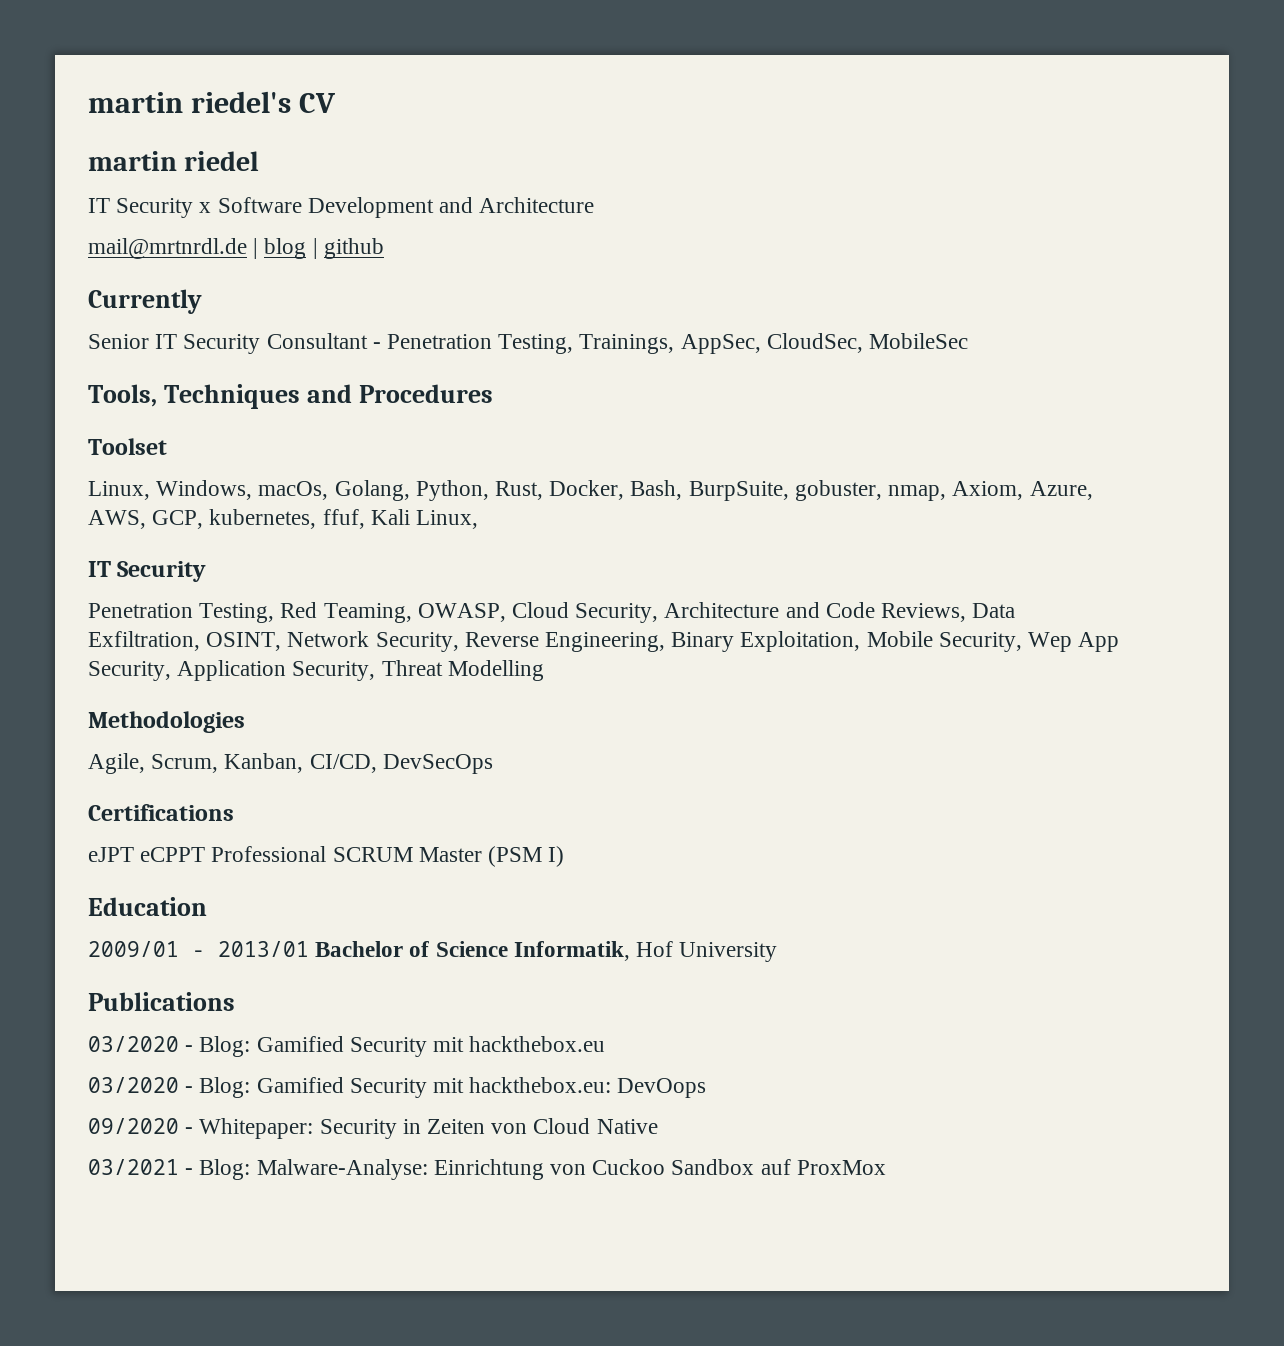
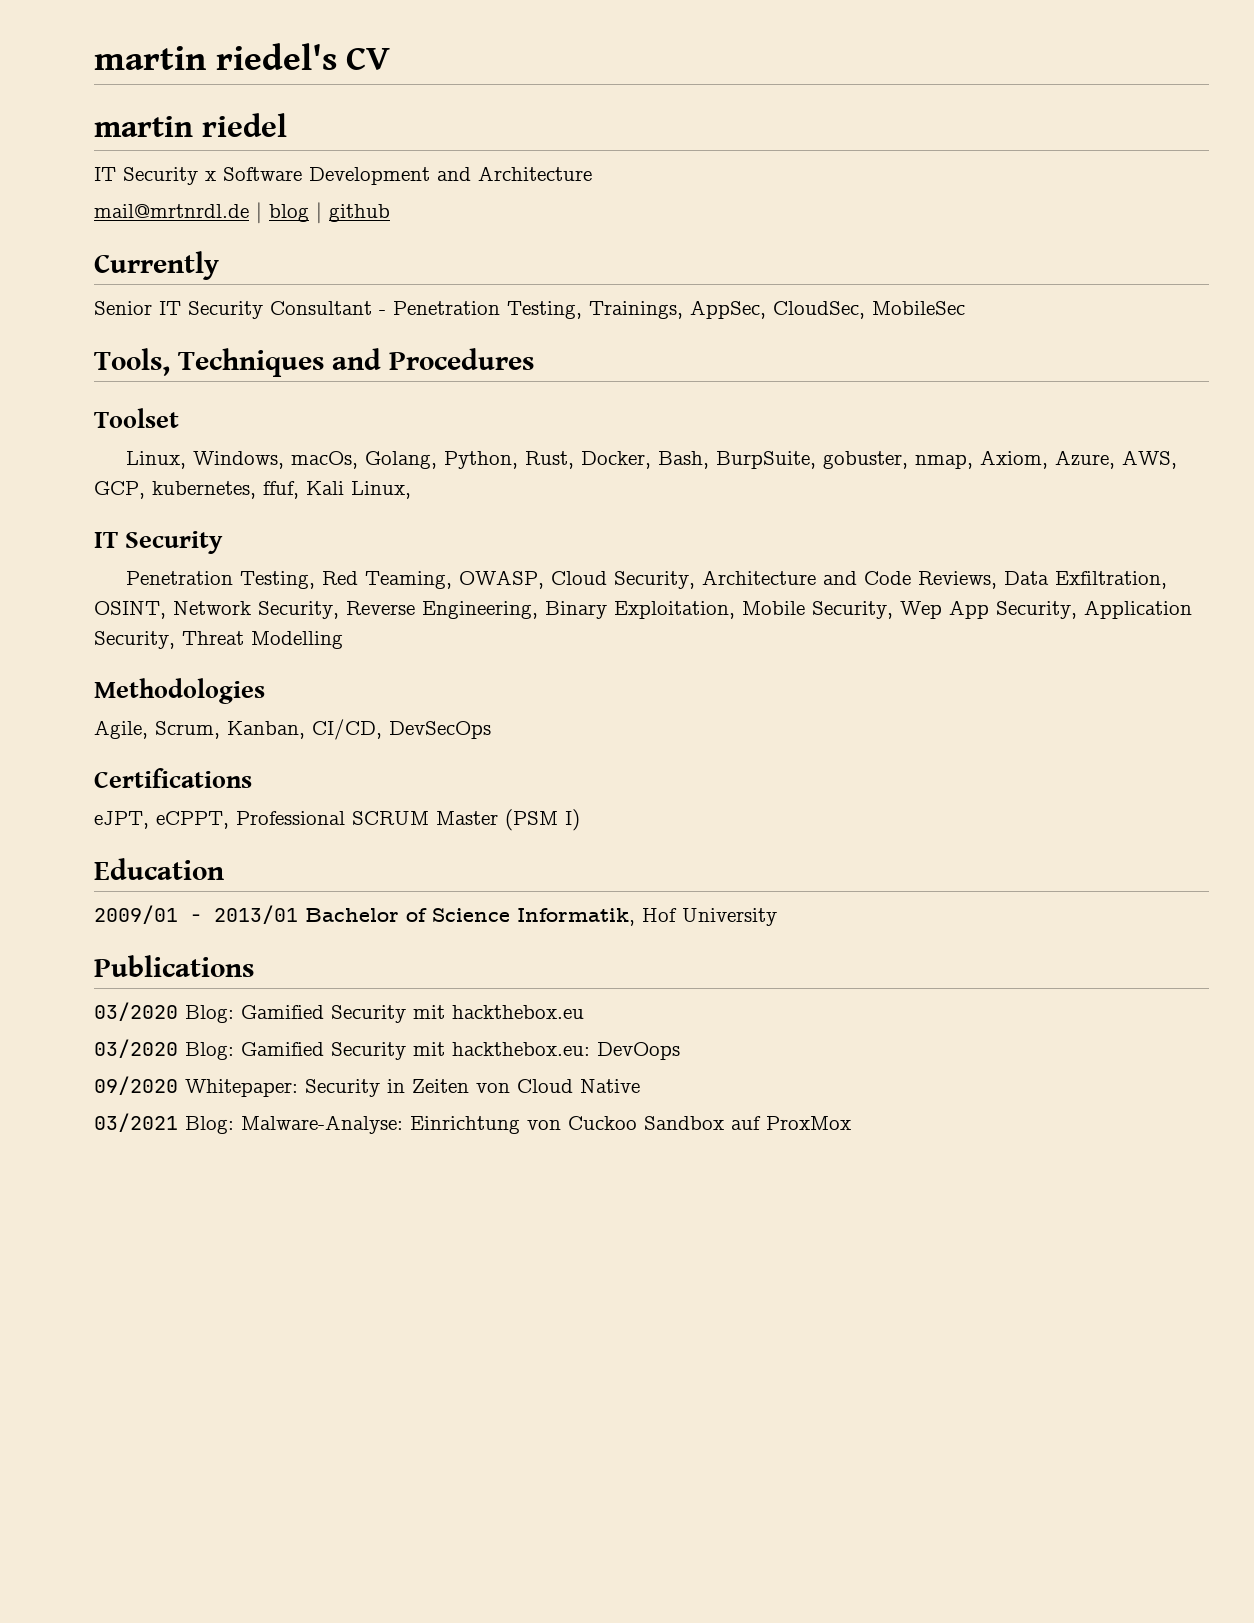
- eJPT eCPPT Professional SCRUM Master (PSM I)
+ eJPT, eCPPT, Professional SCRUM Master (PSM I)
- 03/2020 - Blog: Gamified Security mit hackthebox.eu
+ 03/2020 Blog: Gamified Security mit hackthebox.eu
- 03/2020 - Blog: Gamified Security mit hackthebox.eu: DevOops
+ 03/2020 Blog: Gamified Security mit hackthebox.eu: DevOops
- 09/2020 - Whitepaper: Security in Zeiten von Cloud Native
+ 09/2020 Whitepaper: Security in Zeiten von Cloud Native
- 03/2021 - Blog: Malware-Analyse: Einrichtung von Cuckoo Sandbox auf ProxMox
+ 03/2021 Blog: Malware-Analyse: Einrichtung von Cuckoo Sandbox auf ProxMox

